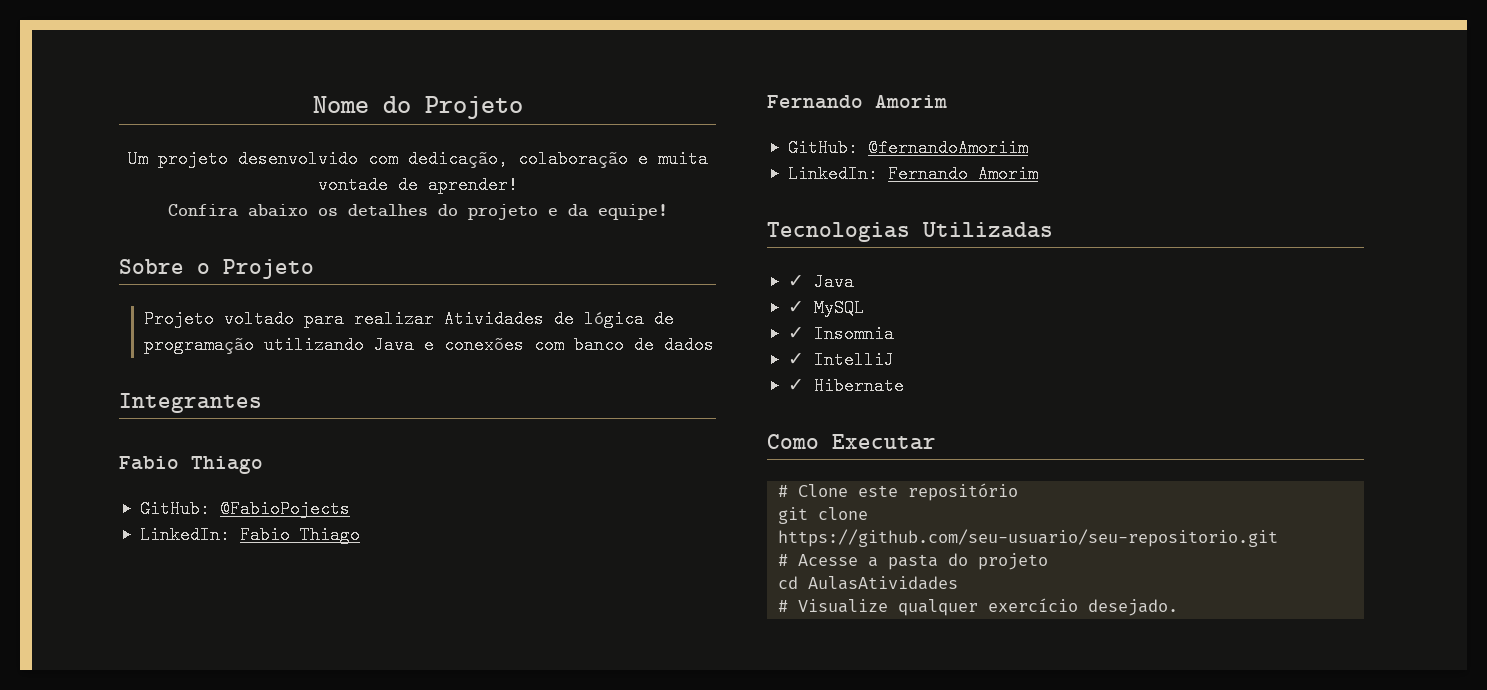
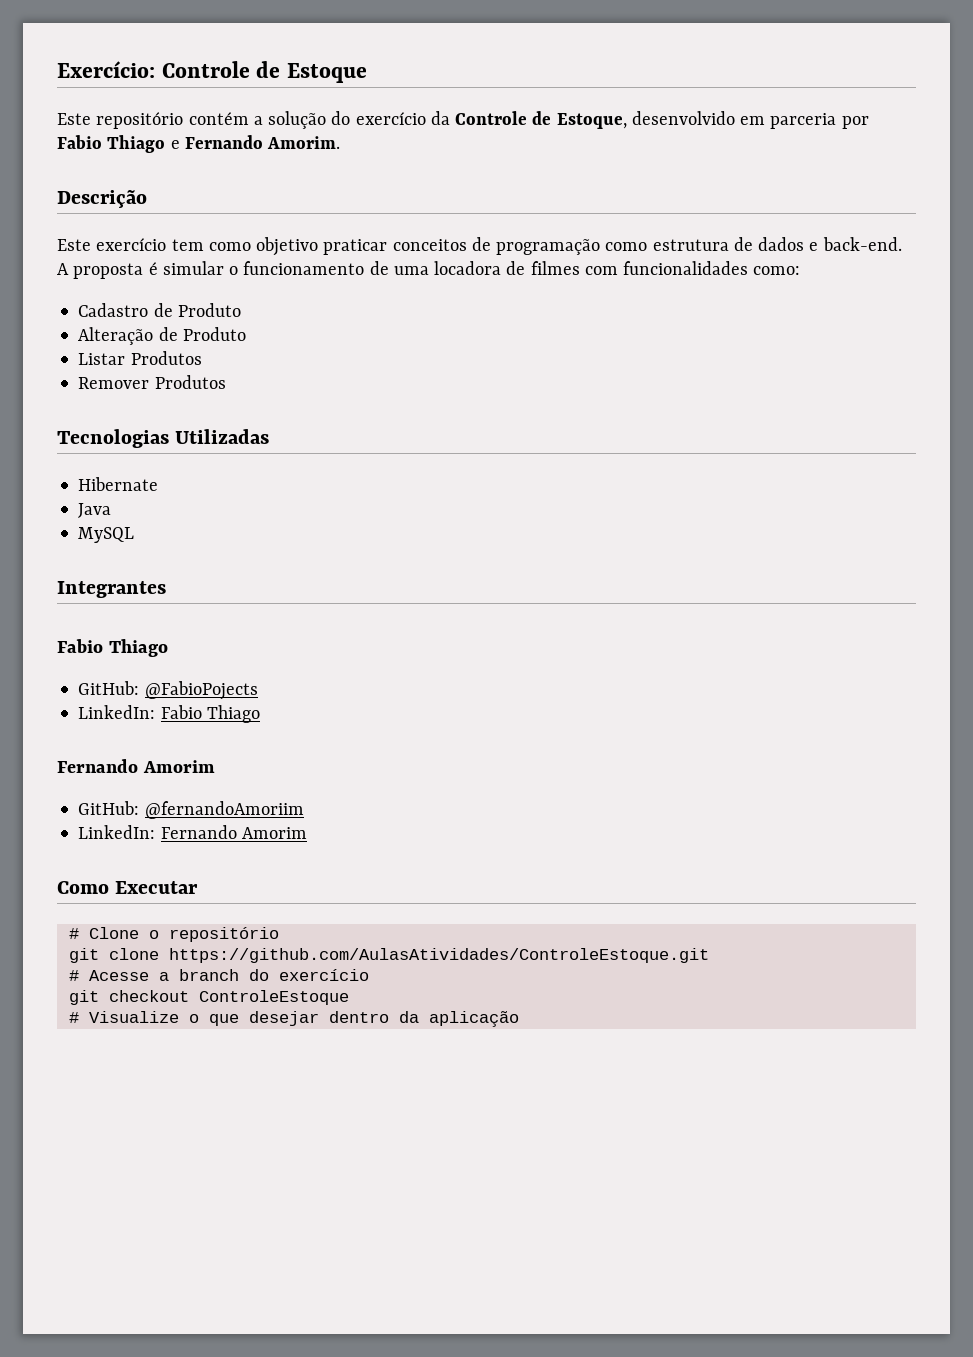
- Nome do Projeto
- Um projeto desenvolvido com dedicação, colaboração e muita vontade de aprender!
- Confira abaixo os detalhes do projeto e da equipe!
- Sobre o Projeto
- Projeto voltado para realizar Atividades de lógica de programação utilizando Java e conexões com banco de dados
+ Exercício: Controle de Estoque
+ Este repositório contém a solução do exercício da Controle de Estoque, desenvolvido em parceria por Fabio Thiago e Fernando Amorim.
+ Descrição
+ Este exercício tem como objetivo praticar conceitos de programação como estrutura de dados e back-end. A proposta é simular o funcionamento de uma locadora de filmes com funcionalidades como:
+ Cadastro de Produto
+ Alteração de Produto
+ Listar Produtos
+ Remover Produtos
+ Tecnologias Utilizadas
+ Hibernate
+ Java
+ MySQL
- Tecnologias Utilizadas
- ✓ Java
- ✓ MySQL
- ✓ Insomnia
- ✓ IntelliJ
- ✓ Hibernate
- # Clone este repositório
+ # Clone o repositório
- git clone https://github.com/seu-usuario/seu-repositorio.git
+ git clone https://github.com/AulasAtividades/ControleEstoque.git
- # Acesse a pasta do projeto
- cd AulasAtividades
- # Visualize qualquer exercício desejado.
+ # Acesse a branch do exercício
+ git checkout ControleEstoque
+ # Visualize o que desejar dentro da aplicação

